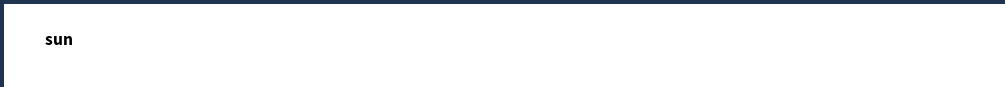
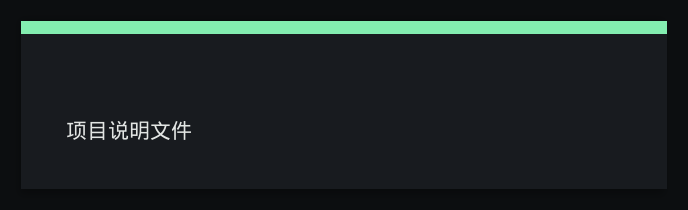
- sun
+ 项目说明文件

